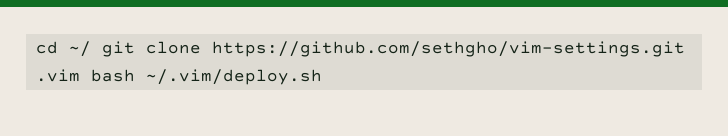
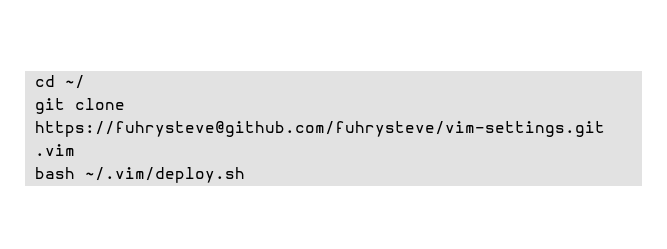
- cd ~/ git clone https://github.com/sethgho/vim-settings.git .vim bash ~/.vim/deploy.sh
+ cd ~/
+ git clone https://fuhrysteve@github.com/fuhrysteve/vim-settings.git .vim
+ bash ~/.vim/deploy.sh

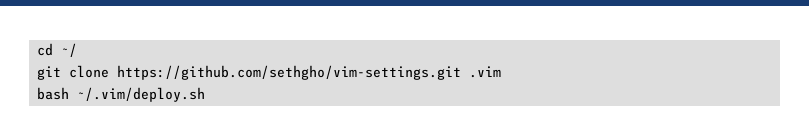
- git clone https://fuhrysteve@github.com/fuhrysteve/vim-settings.git .vim
+ git clone https://github.com/sethgho/vim-settings.git .vim

